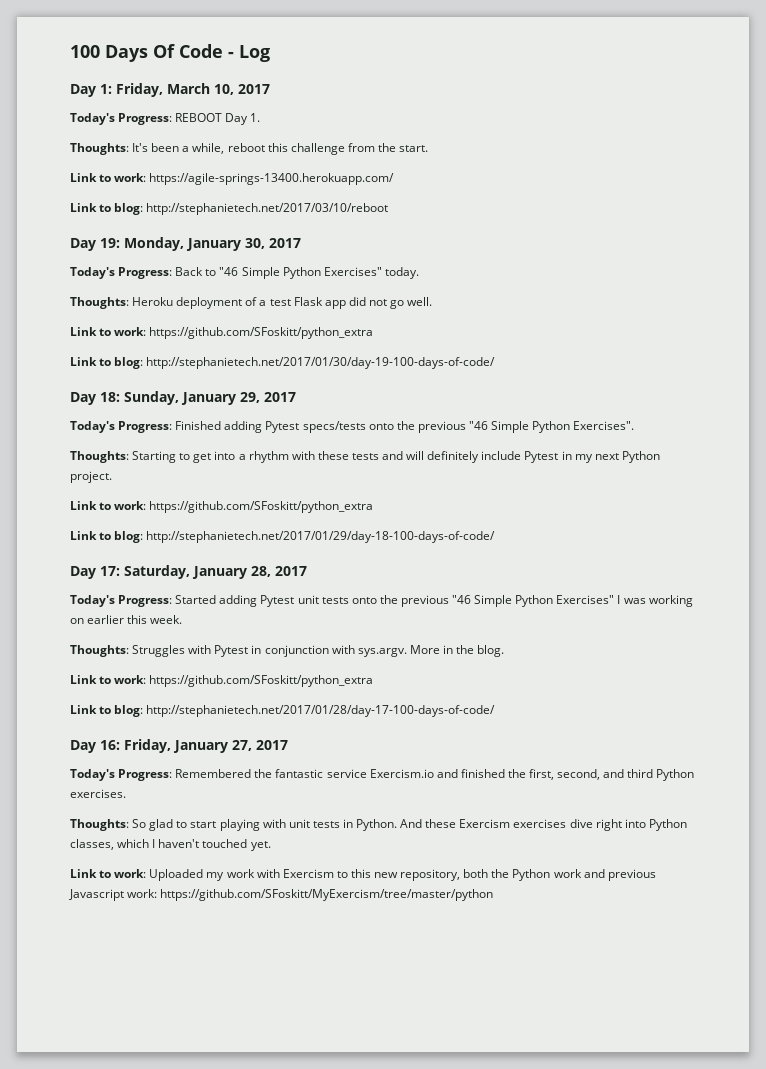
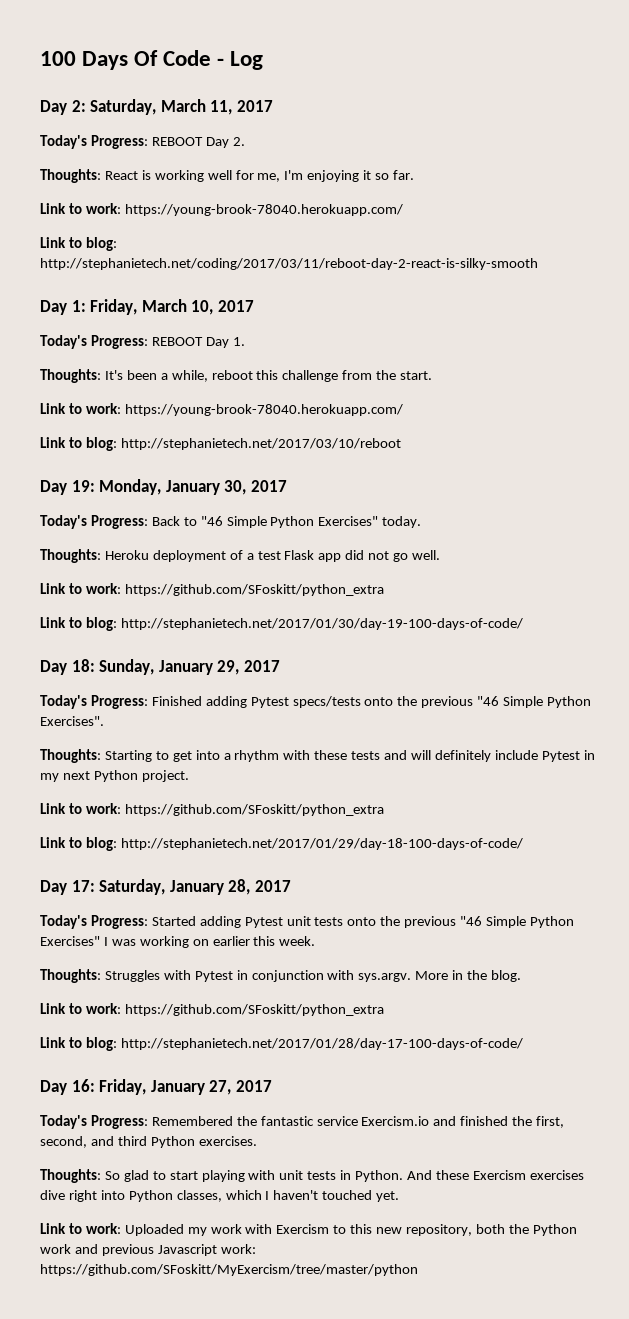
+ Day 2: Saturday, March 11, 2017
+ Today's Progress: REBOOT Day 2.
+ Thoughts: React is working well for me, I'm enjoying it so far.
+ Link to work: https://young-brook-78040.herokuapp.com/
+ Link to blog: http://stephanietech.net/coding/2017/03/11/reboot-day-2-react-is-silky-smooth
  Thoughts: It's been a while, reboot this challenge from the start.
- Link to work: https://agile-springs-13400.herokuapp.com/
+ Link to work: https://young-brook-78040.herokuapp.com/

